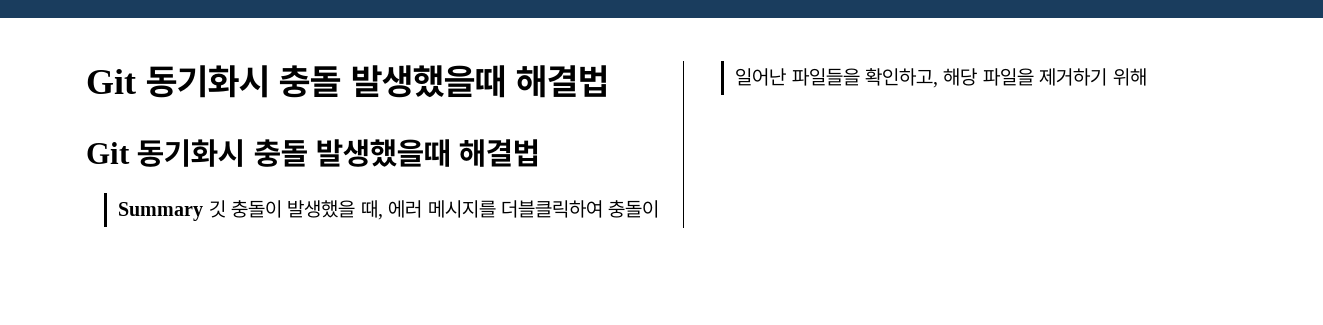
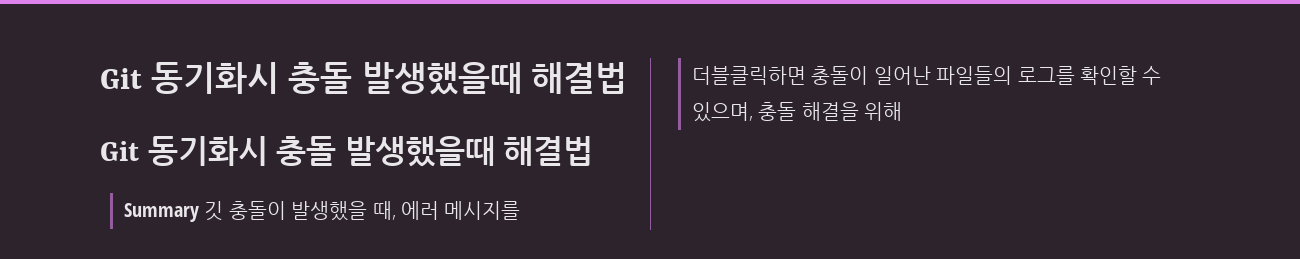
- Summary 깃 충돌이 발생했을 때, 에러 메시지를 더블클릭하여 충돌이 일어난 파일들을 확인하고, 해당 파일을 제거하기 위해
+ Summary 깃 충돌이 발생했을 때, 에러 메시지를 더블클릭하면 충돌이 일어난 파일들의 로그를 확인할 수 있으며, 충돌 해결을 위해

